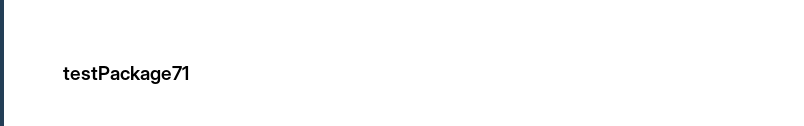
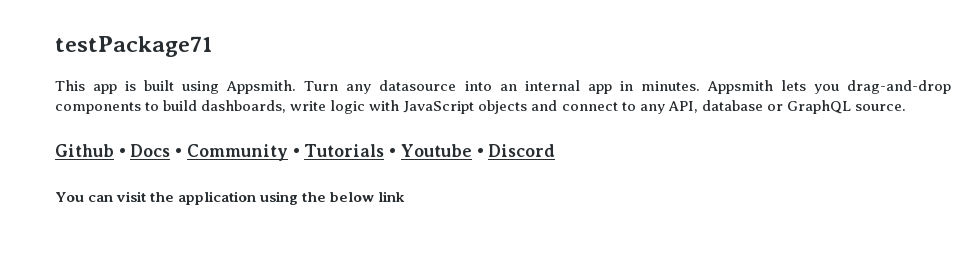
+ This app is built using Appsmith. Turn any datasource into an internal app in minutes. Appsmith lets you drag-and-drop components to build dashboards, write logic with JavaScript objects and connect to any API, database or GraphQL source.
+ Github • Docs • Community • Tutorials • Youtube • Discord
+ You can visit the application using the below link

